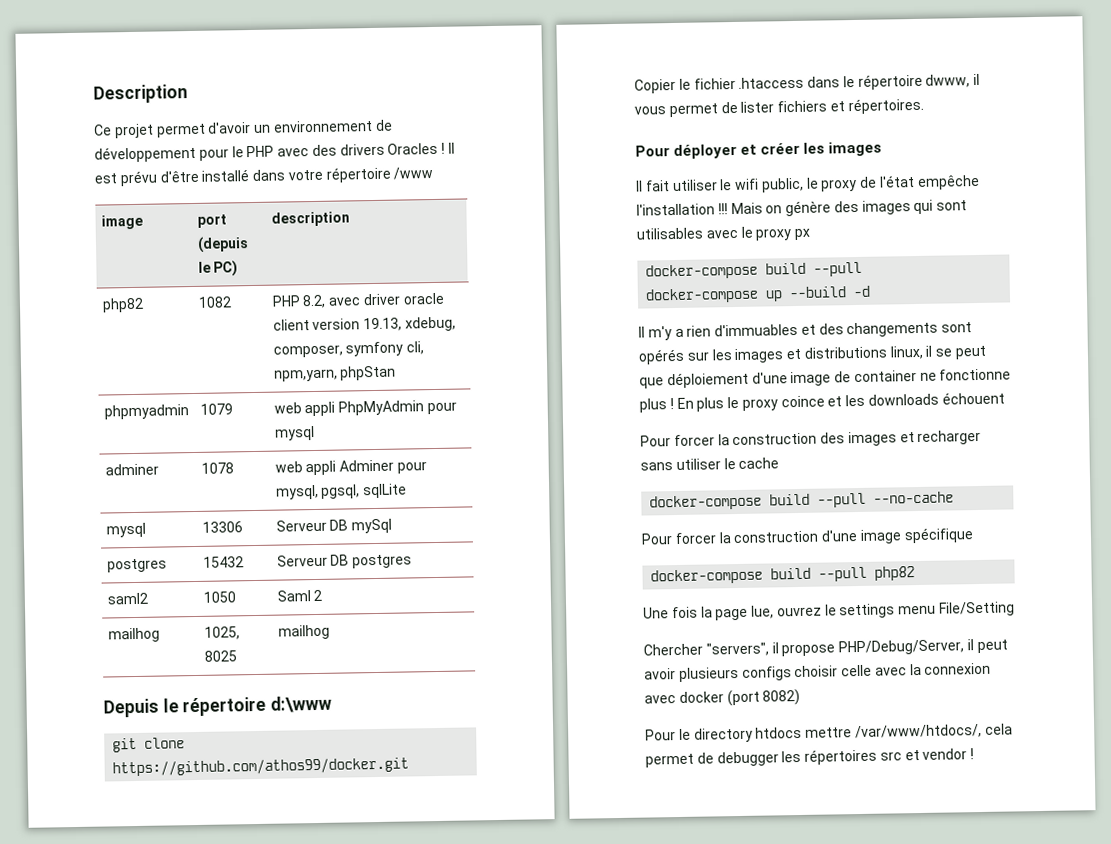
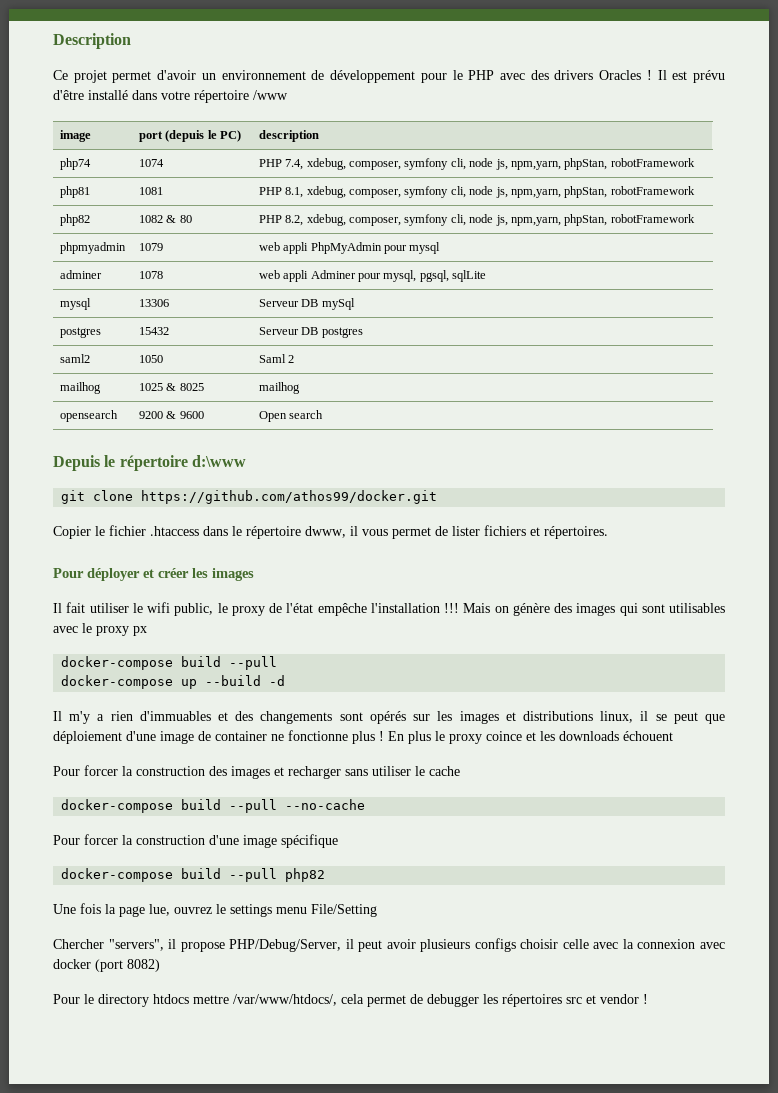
- php82 | 1082 | PHP 8.2, avec driver oracle client version 19.13, xdebug, composer, symfony cli, npm,yarn, phpStan
+ php74 | 1074 | PHP 7.4, xdebug, composer, symfony cli, node js, npm,yarn, phpStan, robotFramework
+ php81 | 1081 | PHP 8.1, xdebug, composer, symfony cli, node js, npm,yarn, phpStan, robotFramework
+ php82 | 1082 & 80 | PHP 8.2, xdebug, composer, symfony cli, node js, npm,yarn, phpStan, robotFramework
- mailhog | 1025, 8025 | mailhog
+ mailhog | 1025 & 8025 | mailhog
+ opensearch | 9200 & 9600 | Open search

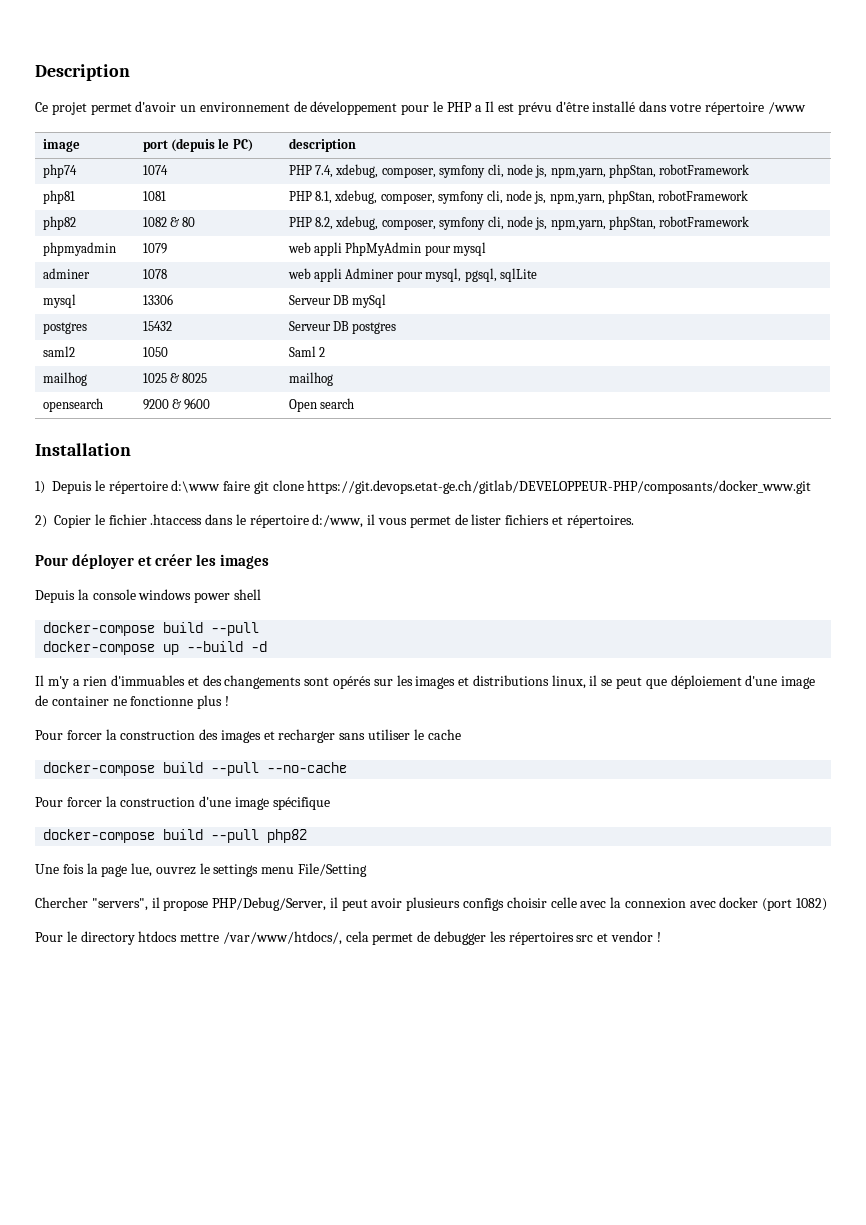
- Ce projet permet d'avoir un environnement de développement pour le PHP avec des drivers Oracles ! Il est prévu d'être installé dans votre répertoire /www
+ Ce projet permet d'avoir un environnement de développement pour le PHP a Il est prévu d'être installé dans votre répertoire /www
- Depuis le répertoire d:\www
- git clone https://github.com/athos99/docker.git
- Copier le fichier .htaccess dans le répertoire dwww, il vous permet de lister fichiers et répertoires.
+ Installation
+ 1) Depuis le répertoire d:\www faire git clone https://git.devops.etat-ge.ch/gitlab/DEVELOPPEUR-PHP/composants/docker_www.git
+ 2) Copier le fichier .htaccess dans le répertoire d:/www, il vous permet de lister fichiers et répertoires.
- Il fait utiliser le wifi public, le proxy de l'état empêche l'installation !!! Mais on génère des images qui sont utilisables avec le proxy px
+ Depuis la console windows power shell
- En plus le proxy coince et les downloads échouent
- Chercher "servers", il propose PHP/Debug/Server, il peut avoir plusieurs configs choisir celle avec la connexion avec docker (port 8082)
+ Chercher "servers", il propose PHP/Debug/Server, il peut avoir plusieurs configs choisir celle avec la connexion avec docker (port 1082)

